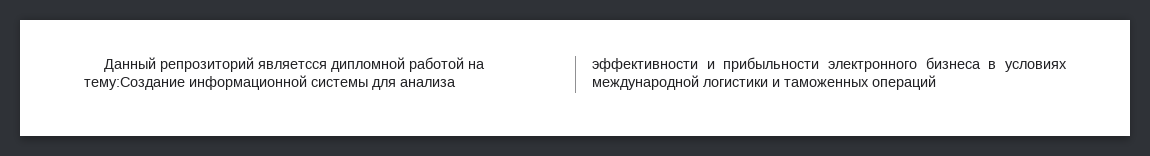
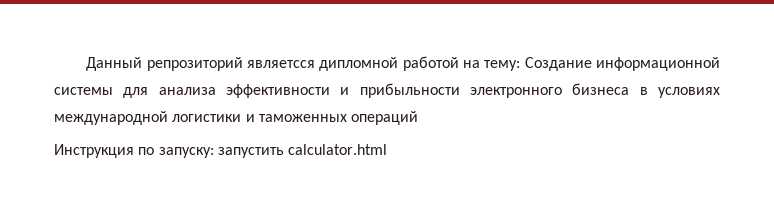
- Данный репрозиторий являетсся дипломной работой на тему:Создание информационной системы для анализа эффективности и прибыльности электронного бизнеса в условиях международной логистики и таможенных операций
+ Данный репрозиторий являетсся дипломной работой на тему: Создание информационной системы для анализа эффективности и прибыльности электронного бизнеса в условиях международной логистики и таможенных операций
+ Инструкция по запуску: запустить calculator.html

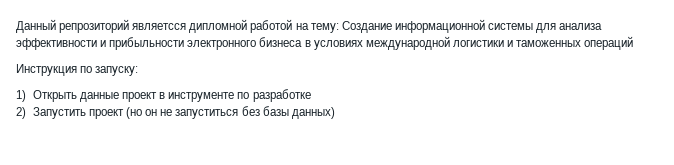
- Инструкция по запуску: запустить calculator.html
+ Инструкция по запуску:
+ 1) Открыть данные проект в инструменте по разработке
+ 2) Запустить проект (но он не запуститься без базы данных)

